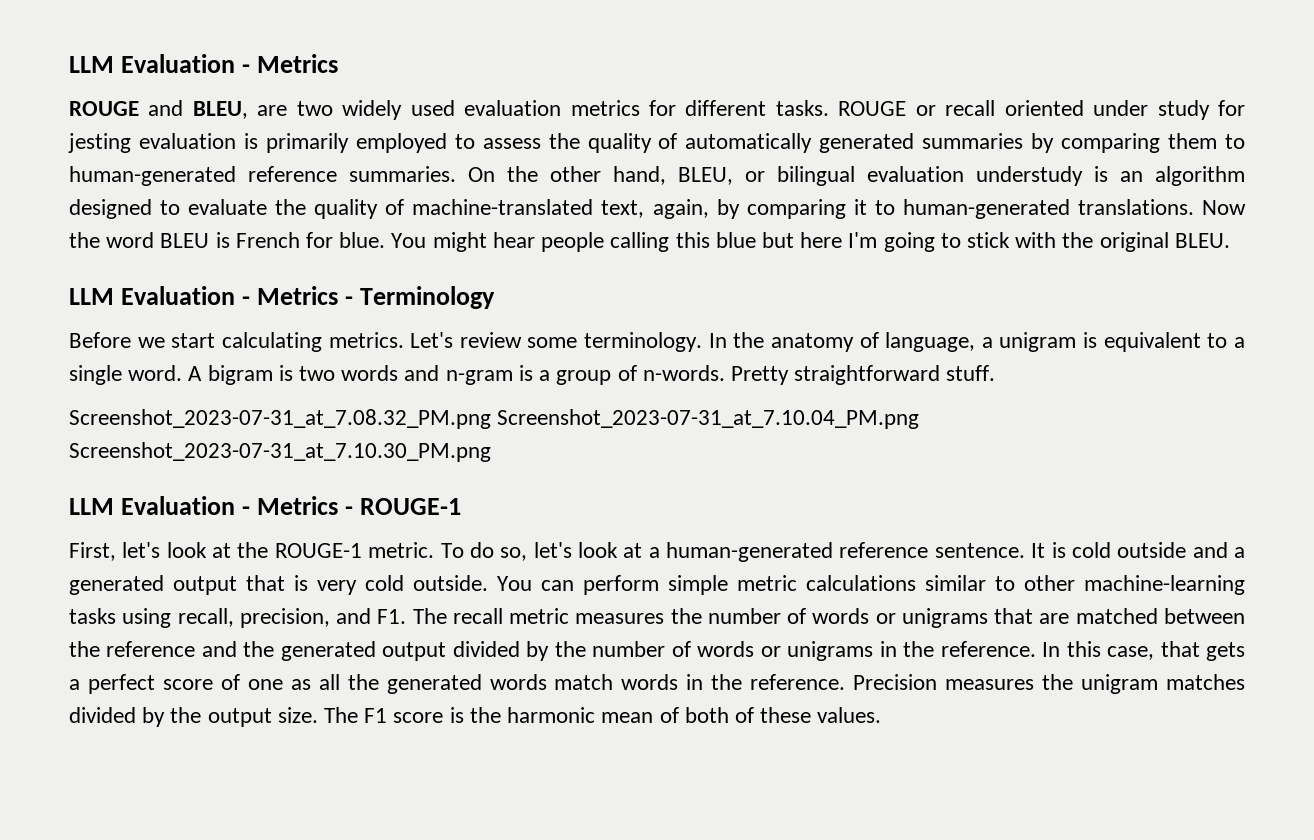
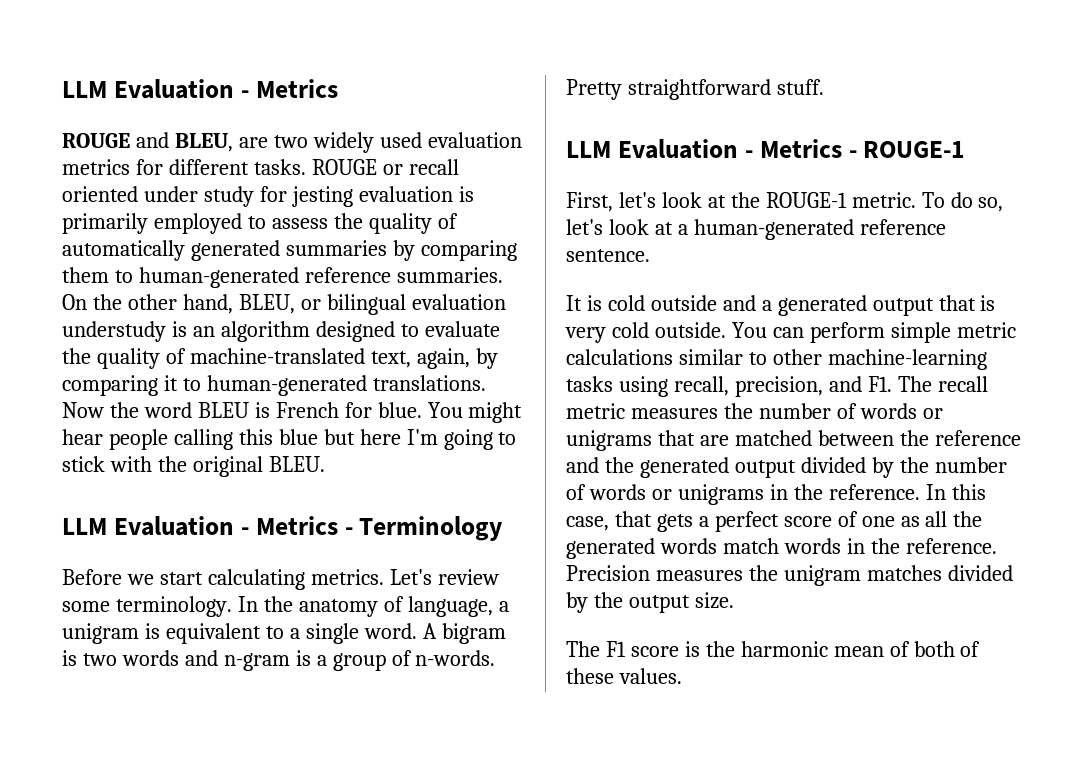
- Screenshot_2023-07-31_at_7.08.32_PM.png Screenshot_2023-07-31_at_7.10.04_PM.png Screenshot_2023-07-31_at_7.10.30_PM.png
- To do so, let's look at a human-generated reference sentence. It is cold outside and a generated output that is very cold outside.
+ To do so, let's look at a human-generated reference sentence.
+ It is cold outside and a generated output that is very cold outside.
- Precision measures the unigram matches divided by the output size. The F1 score is the harmonic mean of both of these values.
+ Precision measures the unigram matches divided by the output size.
+ The F1 score is the harmonic mean of both of these values.

